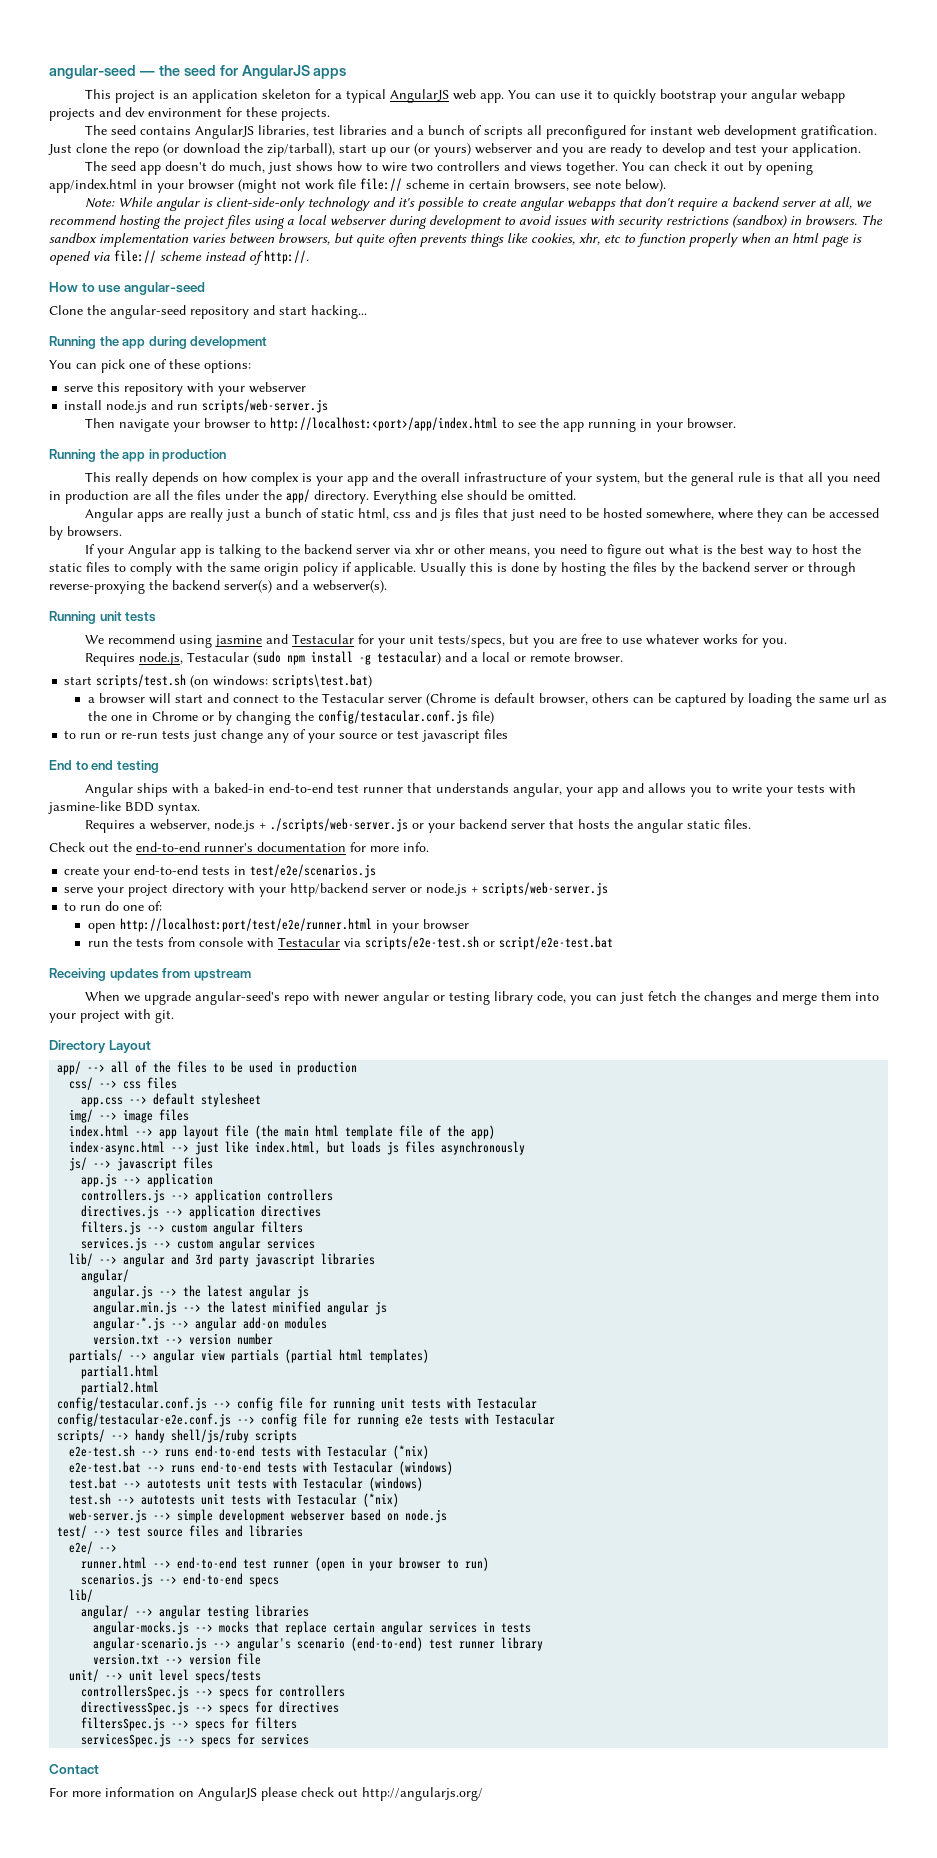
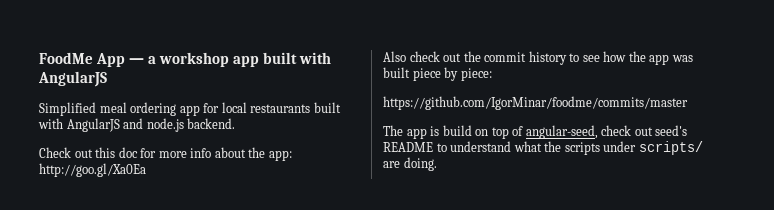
- angular-seed — the seed for AngularJS apps
- This project is an application skeleton for a typical AngularJS web app. You can use it to quickly bootstrap your angular webapp projects and dev environment for these projects.
- The seed contains AngularJS libraries, test libraries and a bunch of scripts all preconfigured for instant web development gratification. Just clone the repo (or download the zip/tarball), start up our (or yours) webserver and you are ready to develop and test your application.
- The seed app doesn't do much, just shows how to wire two controllers and views together. You can check it out by opening app/index.html in your browser (might not work file file:// scheme in certain browsers, see note below).
- Note: While angular is client-side-only technology and it's possible to create angular webapps that don't require a backend server at all, we recommend hosting the project files using a local webserver during development to avoid issues with security restrictions (sandbox) in browsers. The sandbox implementation varies between browsers, but quite often prevents things like cookies, xhr, etc to function properly when an html page is opened via file:// scheme instead of http://.
- How to use angular-seed
- Clone the angular-seed repository and start hacking...
- Running the app during development
- You can pick one of these options:
- serve this repository with your webserver
- install node.js and run scripts/web-server.js
- Then navigate your browser to http://localhost:<port>/app/index.html to see the app running in your browser.
- Running the app in production
- This really depends on how complex is your app and the overall infrastructure of your system, but the general rule is that all you need in production are all the files under the app/ directory. Everything else should be omitted.
- Angular apps are really just a bunch of static html, css and js files that just need to be hosted somewhere, where they can be accessed by browsers.
- If your Angular app is talking to the backend server via xhr or other means, you need to figure out what is the best way to host the static files to comply with the same origin policy if applicable. Usually this is done by hosting the files by the backend server or through reverse-proxying the backend server(s) and a webserver(s).
- Running unit tests
- We recommend using jasmine and Testacular for your unit tests/specs, but you are free to use whatever works for you.
- Requires node.js, Testacular (sudo npm install -g testacular) and a local or remote browser.
- start scripts/test.sh (on windows: scripts\test.bat)
- a browser will start and connect to the Testacular server (Chrome is default browser, others can be captured by loading the same url as the one in Chrome or by changing the config/testacular.conf.js file)
- to run or re-run tests just change any of your source or test javascript files
- End to end testing
- Angular ships with a baked-in end-to-end test runner that understands angular, your app and allows you to write your tests with jasmine-like BDD syntax.
- Requires a webserver, node.js + ./scripts/web-server.js or your backend server that hosts the angular static files.
- Check out the end-to-end runner's documentation for more info.
- create your end-to-end tests in test/e2e/scenarios.js
- serve your project directory with your http/backend server or node.js + scripts/web-server.js
- to run do one of:
- open http://localhost:port/test/e2e/runner.html in your browser
- run the tests from console with Testacular via scripts/e2e-test.sh or script/e2e-test.bat
- Receiving updates from upstream
- When we upgrade angular-seed's repo with newer angular or testing library code, you can just fetch the changes and merge them into your project with git.
- Directory Layout
- app/ --> all of the files to be used in production
- css/ --> css files
- app.css --> default stylesheet
- img/ --> image files
- index.html --> app layout file (the main html template file of the app)
- index-async.html --> just like index.html, but loads js files asynchronously
- js/ --> javascript files
- app.js --> application
- controllers.js --> application controllers
- directives.js --> application directives
- filters.js --> custom angular filters
- services.js --> custom angular services
- lib/ --> angular and 3rd party javascript libraries
- angular/
- angular.js --> the latest angular js
- angular.min.js --> the latest minified angular js
- angular-*.js --> angular add-on modules
- version.txt --> version number
- partials/ --> angular view partials (partial html templates)
- partial1.html
- partial2.html
- config/testacular.conf.js --> config file for running unit tests with Testacular
- config/testacular-e2e.conf.js --> config file for running e2e tests with Testacular
- scripts/ --> handy shell/js/ruby scripts
- e2e-test.sh --> runs end-to-end tests with Testacular (*nix)
- e2e-test.bat --> runs end-to-end tests with Testacular (windows)
- test.bat --> autotests unit tests with Testacular (windows)
- test.sh --> autotests unit tests with Testacular (*nix)
- web-server.js --> simple development webserver based on node.js
- test/ --> test source files and libraries
- e2e/ -->
- runner.html --> end-to-end test runner (open in your browser to run)
- scenarios.js --> end-to-end specs
- lib/
- angular/ --> angular testing libraries
- angular-mocks.js --> mocks that replace certain angular services in tests
- angular-scenario.js --> angular's scenario (end-to-end) test runner library
- version.txt --> version file
- unit/ --> unit level specs/tests
- controllersSpec.js --> specs for controllers
- directivessSpec.js --> specs for directives
- filtersSpec.js --> specs for filters
- servicesSpec.js --> specs for services
- Contact
- For more information on AngularJS please check out http://angularjs.org/
+ FoodMe App — a workshop app built with AngularJS
+ Simplified meal ordering app for local restaurants built with AngularJS and node.js backend.
+ Check out this doc for more info about the app: http://goo.gl/Xa0Ea
+ Also check out the commit history to see how the app was built piece by piece:
+ https://github.com/IgorMinar/foodme/commits/master
+ The app is build on top of angular-seed, check out seed's README to understand what the scripts under scripts/ are doing.

